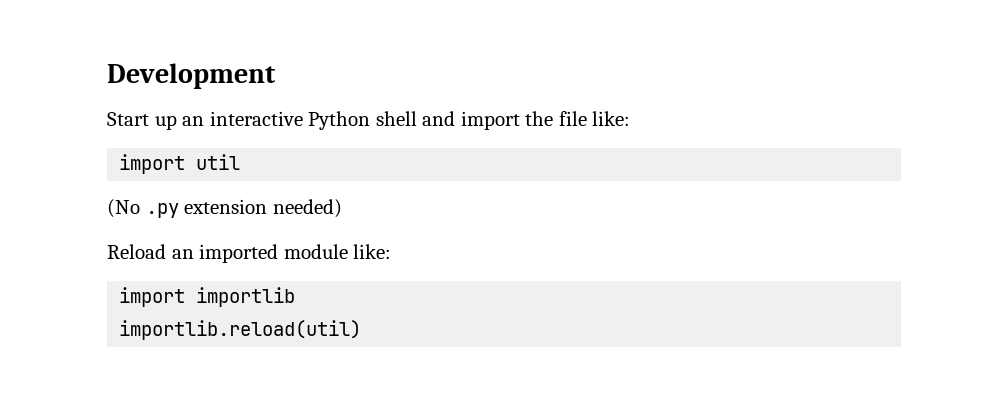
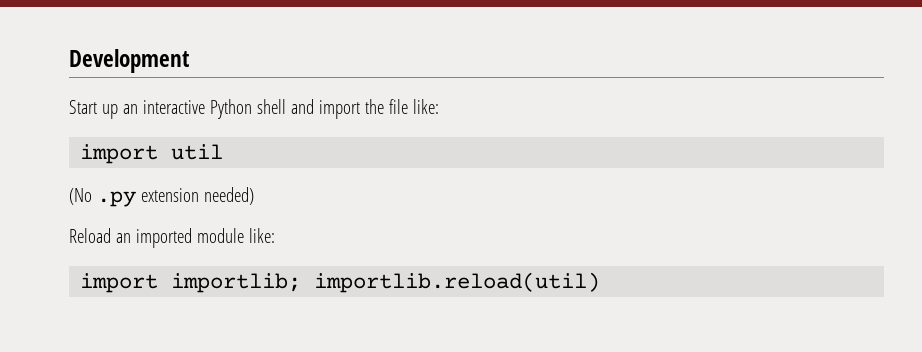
- import importlib
- importlib.reload(util)
+ import importlib; importlib.reload(util)

